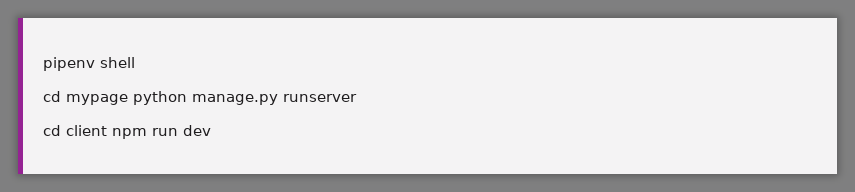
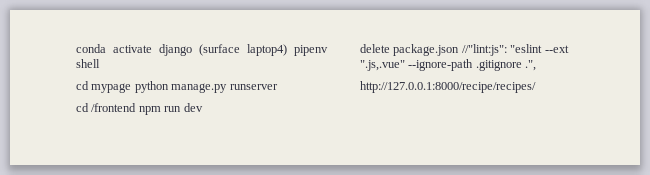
- pipenv shell
+ conda activate django (surface laptop4) pipenv shell
- cd client npm run dev
+ cd /frontend npm run dev
+ delete package.json //"lint:js": "eslint --ext ".js,.vue" --ignore-path .gitignore .",
+ http://127.0.0.1:8000/recipe/recipes/

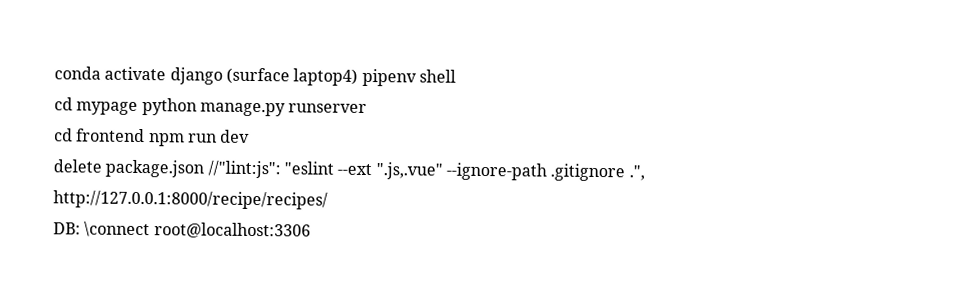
- cd /frontend npm run dev
+ cd frontend npm run dev
+ DB: \connect root@localhost:3306

